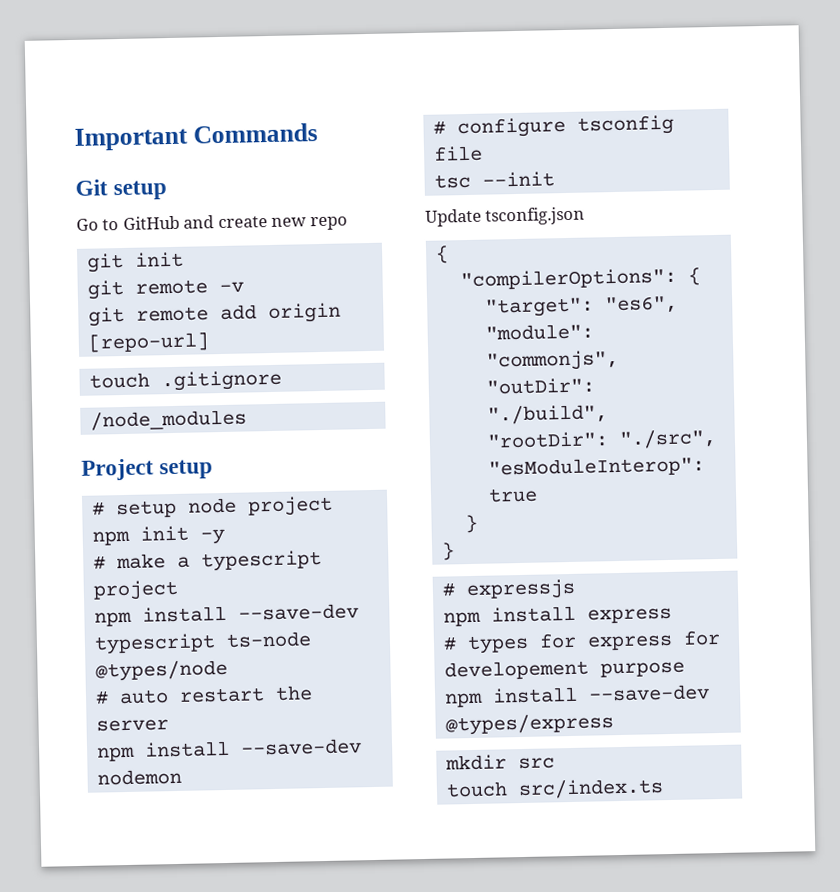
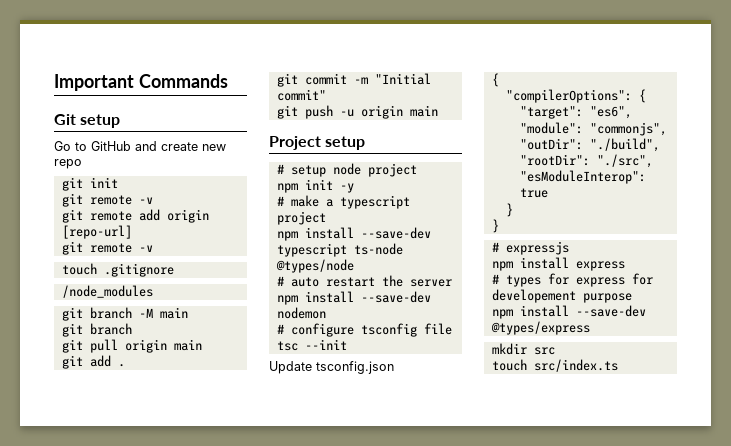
  git remote add origin [repo-url]
+ git remote -v
+ git branch -M main
+ git branch
+ git pull origin main
+ git add .
+ git commit -m "Initial commit"
+ git push -u origin main

